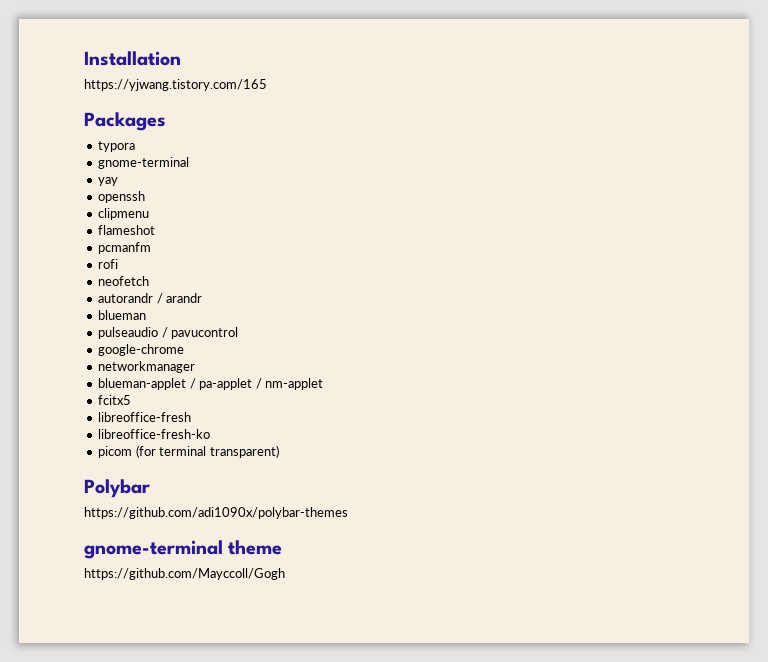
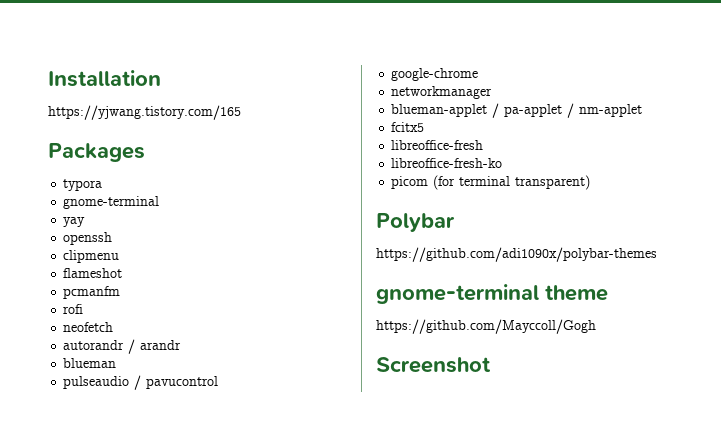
+ Screenshot

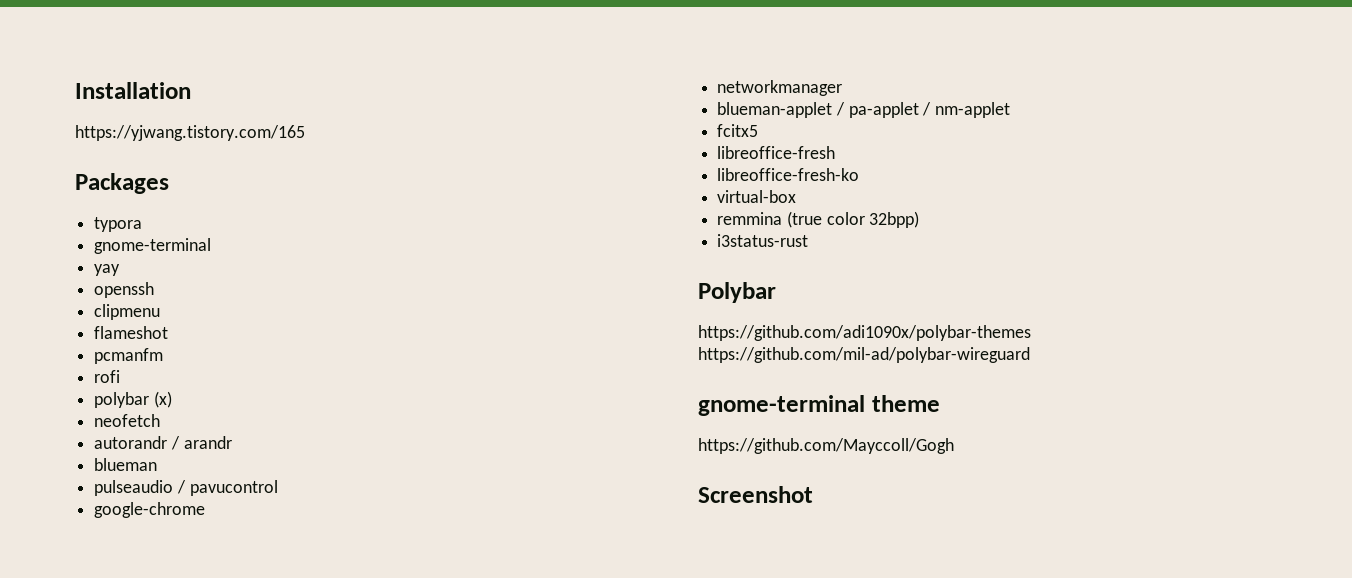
+ polybar (x)
- picom (for terminal transparent)
+ virtual-box
+ remmina (true color 32bpp)
+ i3status-rust
- https://github.com/adi1090x/polybar-themes
+ https://github.com/adi1090x/polybar-themes https://github.com/mil-ad/polybar-wireguard

